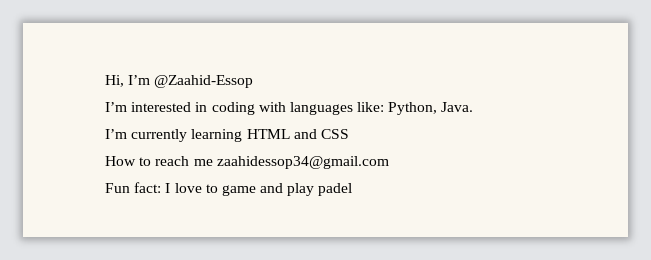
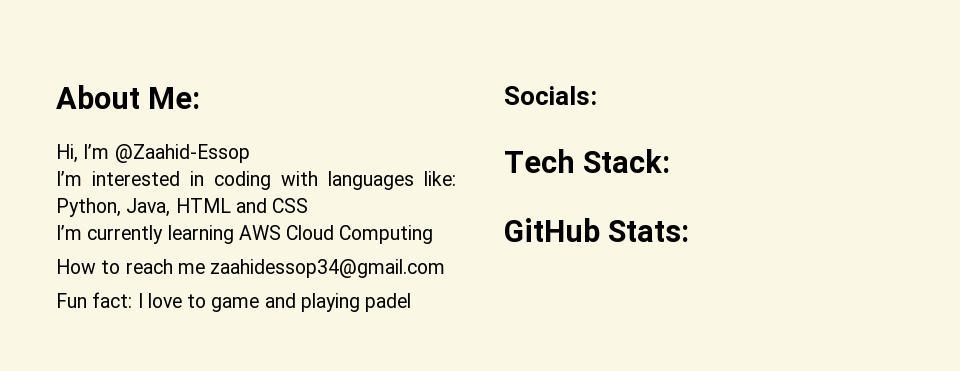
+ About Me:
- I’m interested in coding with languages like: Python, Java.
+ I’m interested in coding with languages like: Python, Java, HTML and CSS
- I’m currently learning HTML and CSS
+ I’m currently learning AWS Cloud Computing
- Fun fact: I love to game and play padel
+ Fun fact: I love to game and playing padel
+ Socials:
+ Tech Stack:
+ GitHub Stats:

